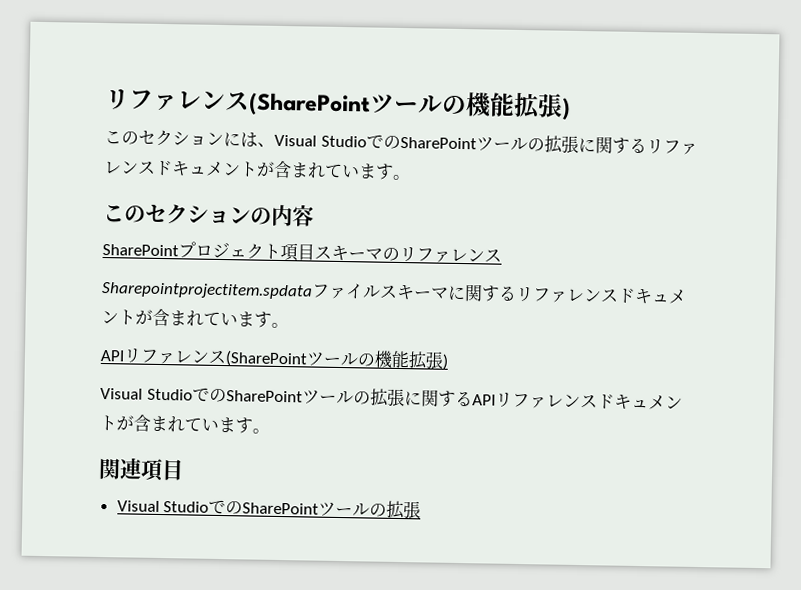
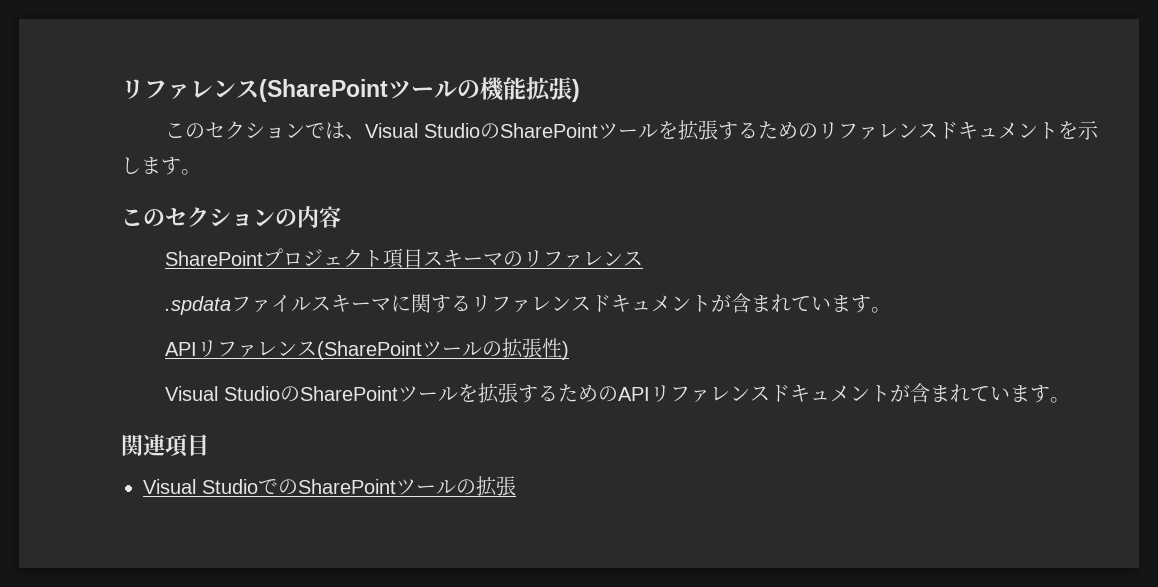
- このセクションには、Visual StudioでのSharePointツールの拡張に関するリファレンスドキュメントが含まれています。
+ このセクションでは、Visual StudioのSharePointツールを拡張するためのリファレンスドキュメントを示します。
- Sharepointprojectitem.spdataファイルスキーマに関するリファレンスドキュメントが含まれています。
+ .spdataファイルスキーマに関するリファレンスドキュメントが含まれています。
- APIリファレンス(SharePointツールの機能拡張)
+ APIリファレンス(SharePointツールの拡張性)
- Visual StudioでのSharePointツールの拡張に関するAPIリファレンスドキュメントが含まれています。
+ Visual StudioのSharePointツールを拡張するためのAPIリファレンスドキュメントが含まれています。

